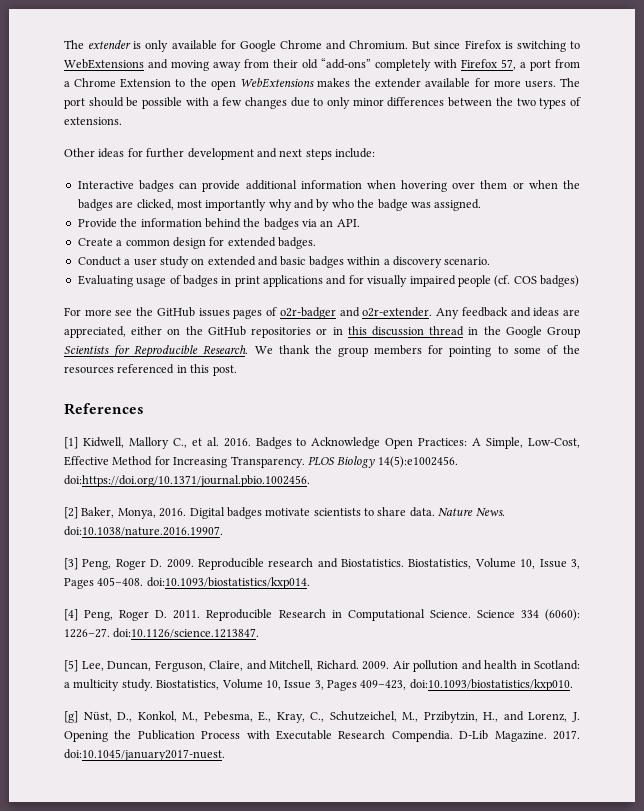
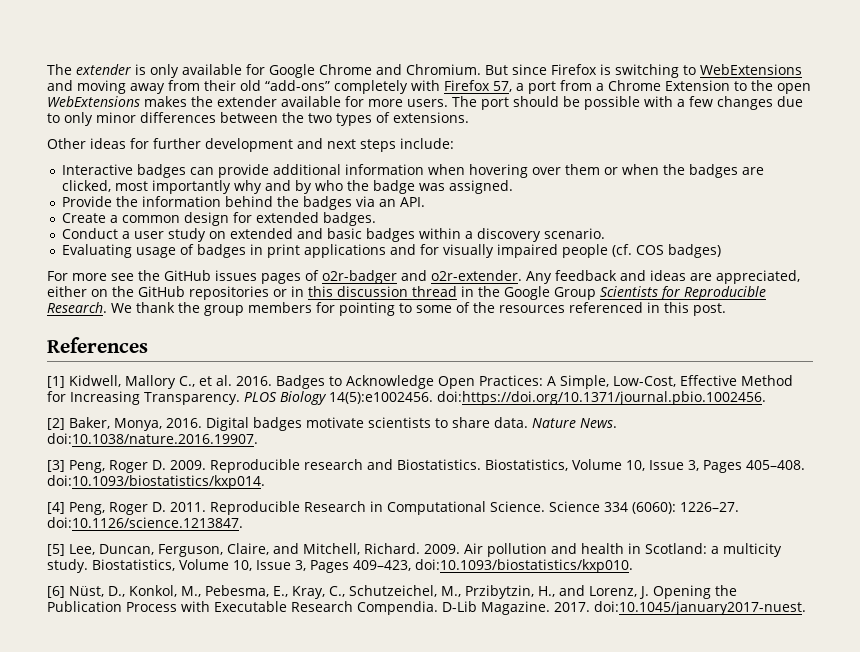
- [g] Nüst, D., Konkol, M., Pebesma, E., Kray, C., Schutzeichel, M., Przibytzin, H., and Lorenz, J. Opening the Publication Process with Executable Research Compendia.
+ [6] Nüst, D., Konkol, M., Pebesma, E., Kray, C., Schutzeichel, M., Przibytzin, H., and Lorenz, J. Opening the Publication Process with Executable Research Compendia.

